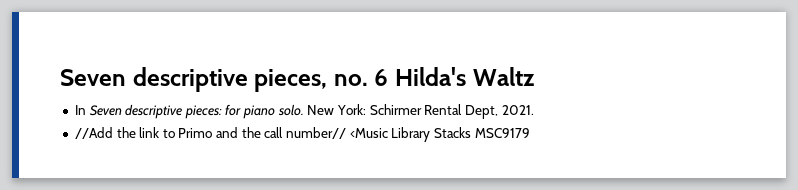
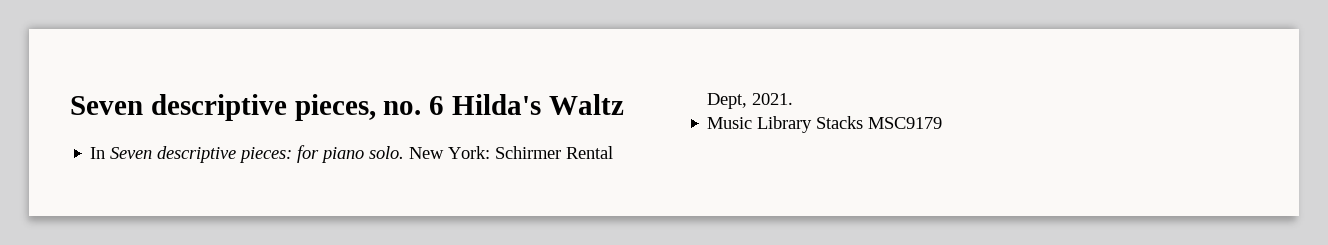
- //Add the link to Primo and the call number// <Music Library Stacks MSC9179
+ Music Library Stacks MSC9179

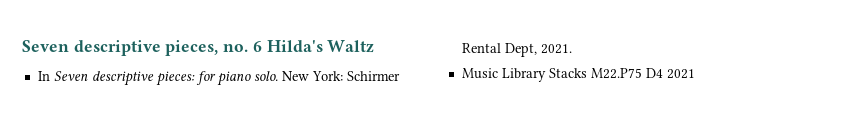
- Music Library Stacks MSC9179
+ Music Library Stacks M22.P75 D4 2021

